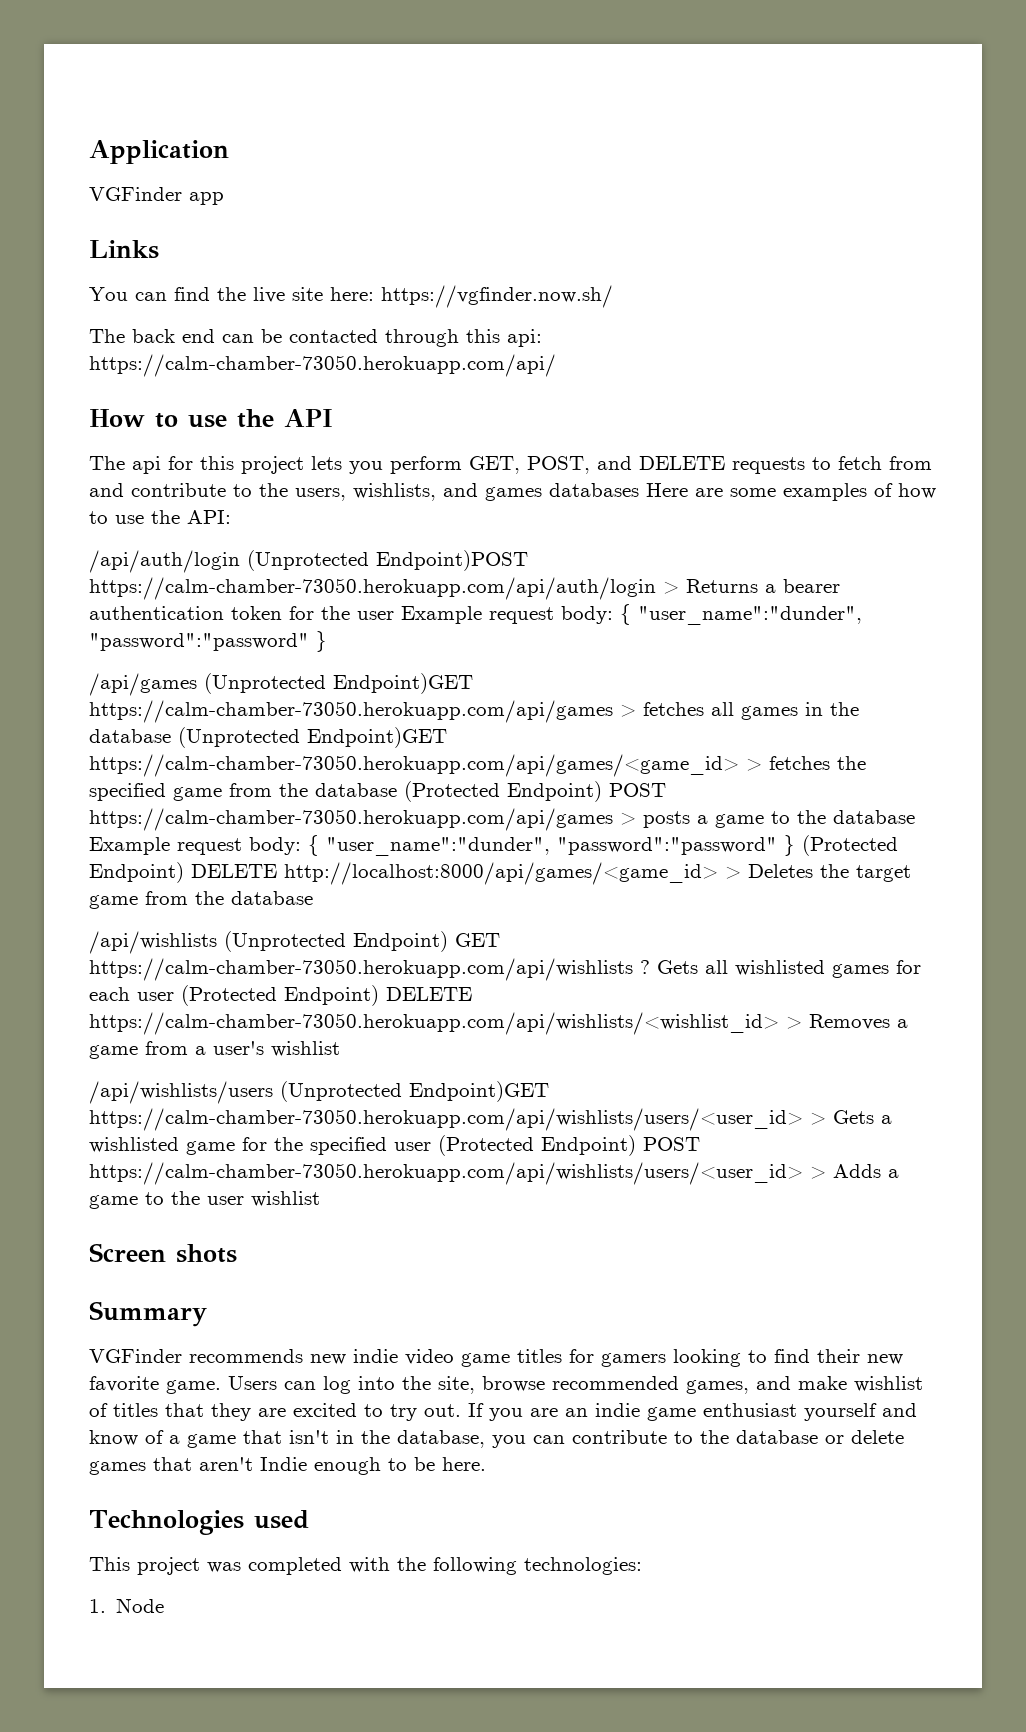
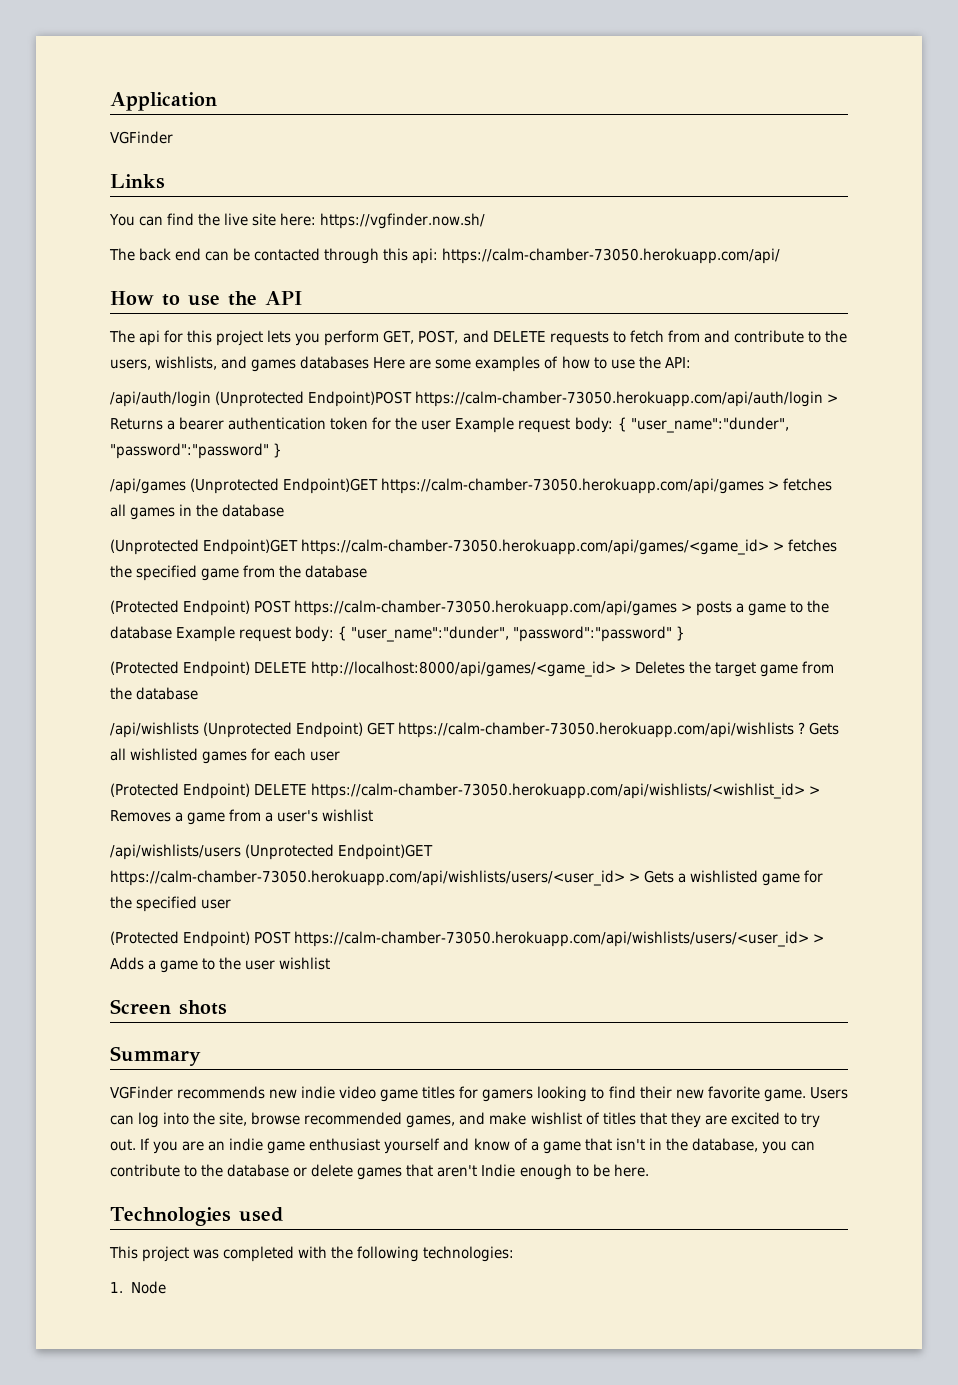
  Application
- VGFinder app
+ VGFinder
- /api/games (Unprotected Endpoint)GET https://calm-chamber-73050.herokuapp.com/api/games > fetches all games in the database (Unprotected Endpoint)GET https://calm-chamber-73050.herokuapp.com/api/games/<game_id> > fetches the specified game from the database (Protected Endpoint) POST https://calm-chamber-73050.herokuapp.com/api/games > posts a game to the database Example request body: { "user_name":"dunder", "password":"password" } (Protected Endpoint) DELETE http://localhost:8000/api/games/<game_id> > Deletes the target game from the database
+ /api/games (Unprotected Endpoint)GET https://calm-chamber-73050.herokuapp.com/api/games > fetches all games in the database
+ (Unprotected Endpoint)GET https://calm-chamber-73050.herokuapp.com/api/games/<game_id> > fetches the specified game from the database
+ (Protected Endpoint) POST https://calm-chamber-73050.herokuapp.com/api/games > posts a game to the database Example request body: { "user_name":"dunder", "password":"password" }
+ (Protected Endpoint) DELETE http://localhost:8000/api/games/<game_id> > Deletes the target game from the database
- Gets all wishlisted games for each user (Protected Endpoint) DELETE https://calm-chamber-73050.herokuapp.com/api/wishlists/<wishlist_id> > Removes a game from a user's wishlist
+ Gets all wishlisted games for each user
+ (Protected Endpoint) DELETE https://calm-chamber-73050.herokuapp.com/api/wishlists/<wishlist_id> > Removes a game from a user's wishlist
- /api/wishlists/users (Unprotected Endpoint)GET https://calm-chamber-73050.herokuapp.com/api/wishlists/users/<user_id> > Gets a wishlisted game for the specified user (Protected Endpoint) POST https://calm-chamber-73050.herokuapp.com/api/wishlists/users/<user_id> > Adds a game to the user wishlist
+ /api/wishlists/users (Unprotected Endpoint)GET https://calm-chamber-73050.herokuapp.com/api/wishlists/users/<user_id> > Gets a wishlisted game for the specified user
+ (Protected Endpoint) POST https://calm-chamber-73050.herokuapp.com/api/wishlists/users/<user_id> > Adds a game to the user wishlist

